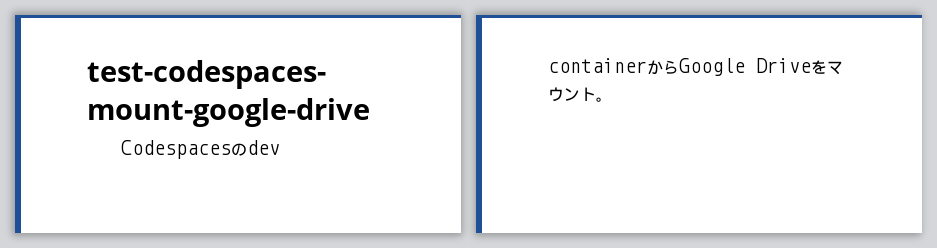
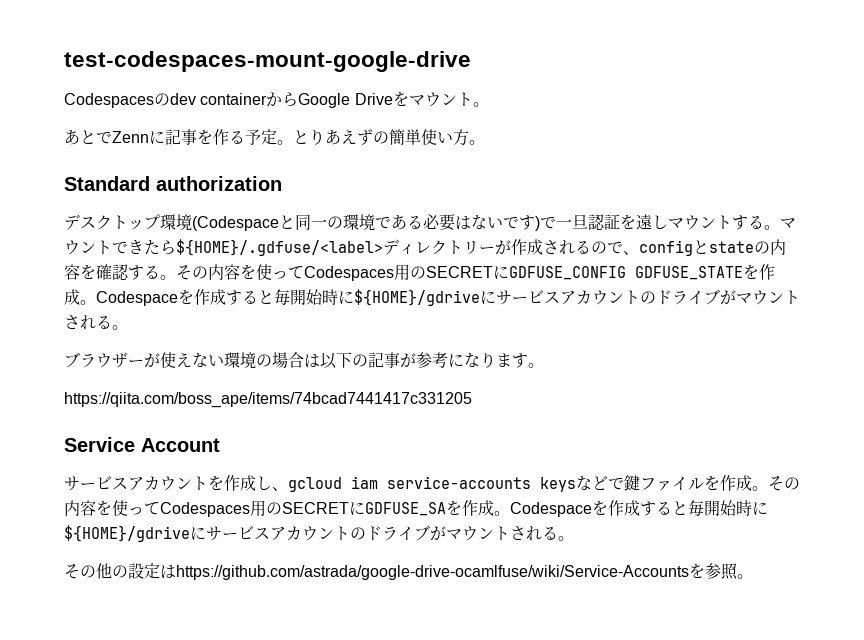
+ あとでZennに記事を作る予定。とりあえずの簡単使い方。
+ Standard authorization
+ デスクトップ環境(Codespaceと同一の環境である必要はないです)で一旦認証を遠しマウントする。マウントできたら${HOME}/.gdfuse/<label>ディレクトリーが作成されるので、configとstateの内容を確認する。その内容を使ってCodespaces用のSECRETにGDFUSE_CONFIG GDFUSE_STATEを作成。Codespaceを作成すると毎開始時に${HOME}/gdriveにサービスアカウントのドライブがマウントされる。
+ ブラウザーが使えない環境の場合は以下の記事が参考になります。
+ https://qiita.com/boss_ape/items/74bcad7441417c331205
+ Service Account
+ サービスアカウントを作成し、gcloud iam service-accounts keysなどで鍵ファイルを作成。その内容を使ってCodespaces用のSECRETにGDFUSE_SAを作成。Codespaceを作成すると毎開始時に${HOME}/gdriveにサービスアカウントのドライブがマウントされる。
+ その他の設定はhttps://github.com/astrada/google-drive-ocamlfuse/wiki/Service-Accountsを参照。

